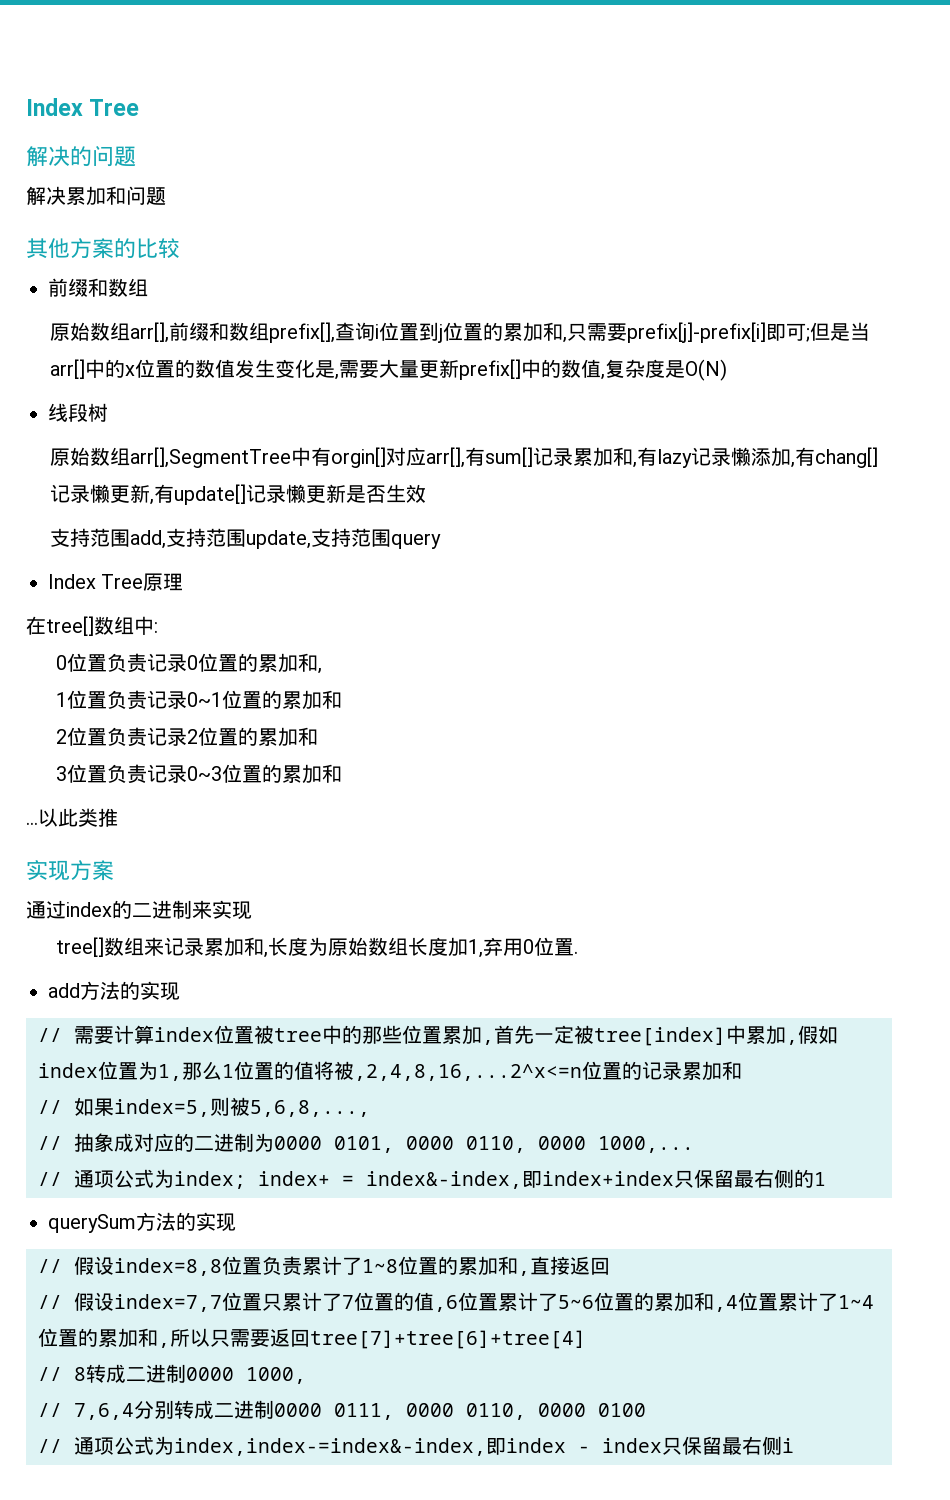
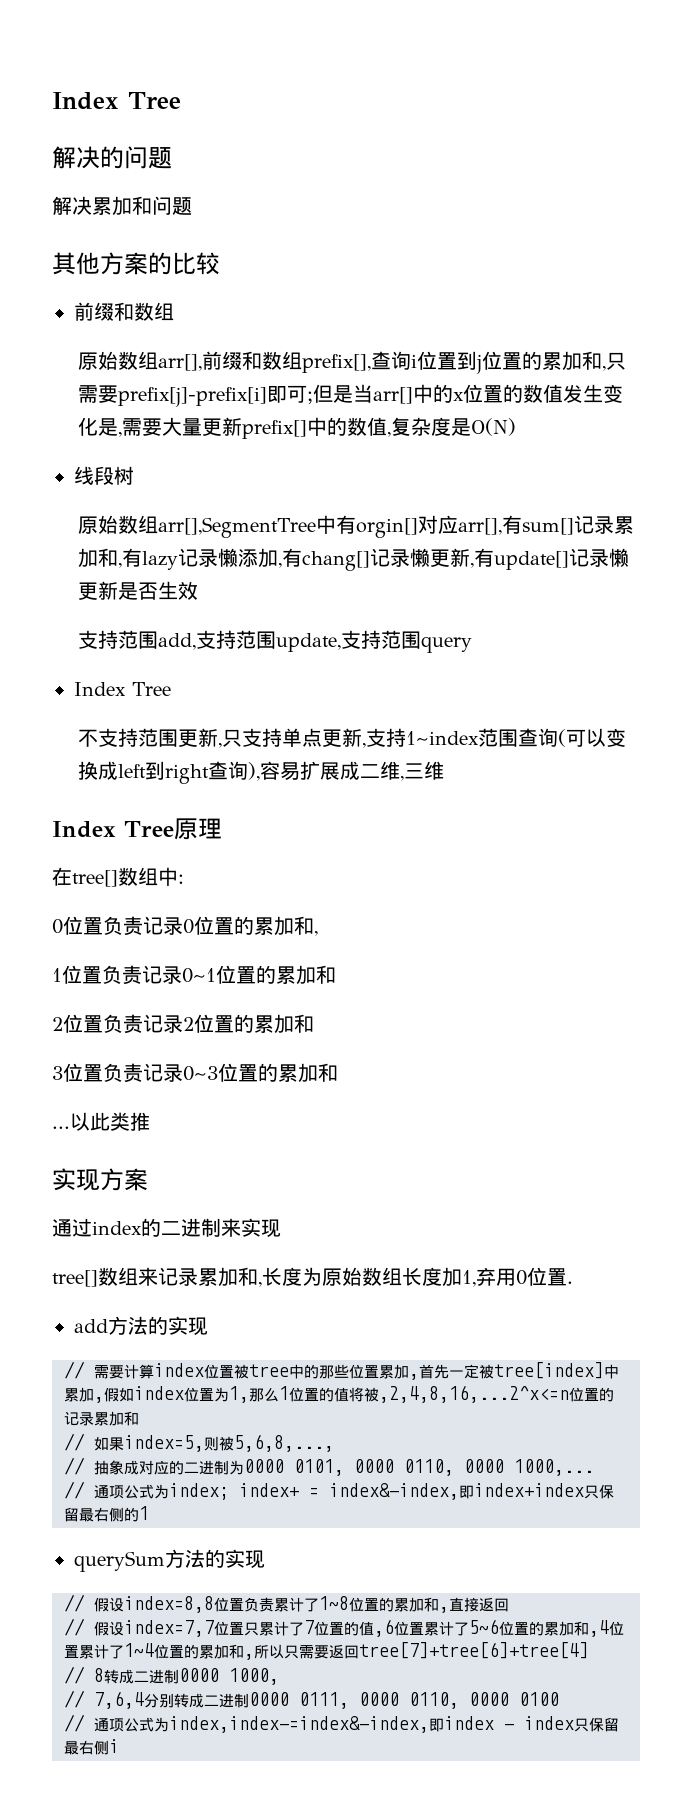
  支持范围add,支持范围update,支持范围query
+ Index Tree
+ 不支持范围更新,只支持单点更新,支持1~index范围查询(可以变换成left到right查询),容易扩展成二维,三维

